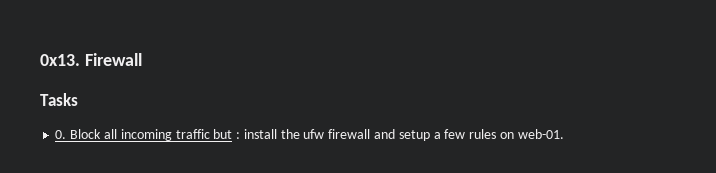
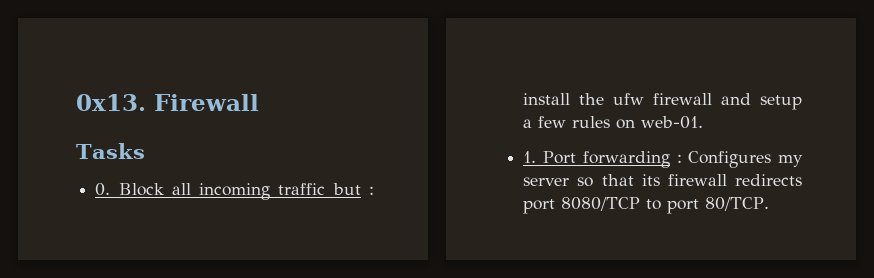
+ 1. Port forwarding : Configures my server so that its firewall redirects port 8080/TCP to port 80/TCP.

